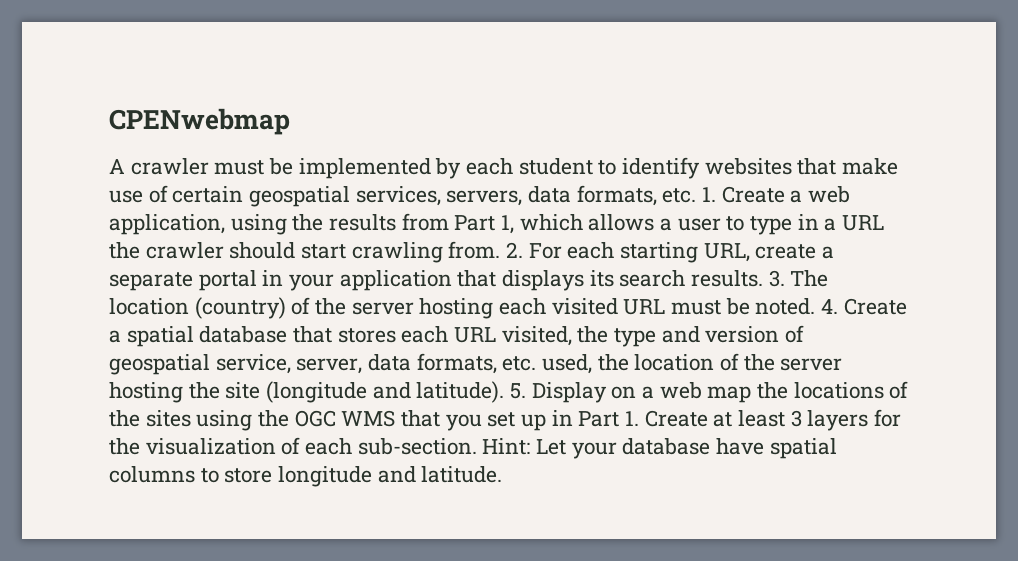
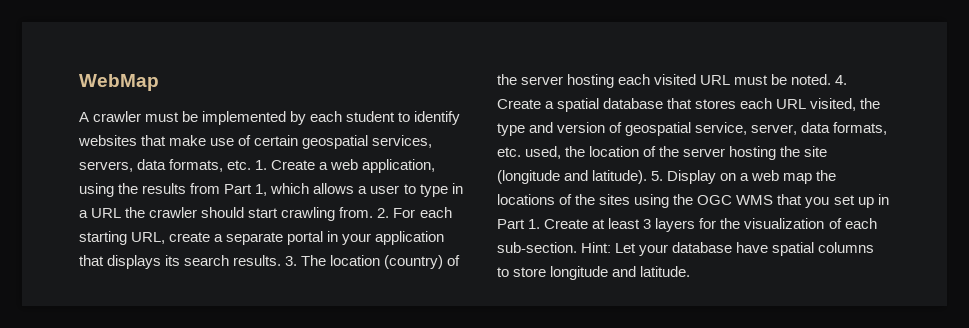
- CPENwebmap
+ WebMap

